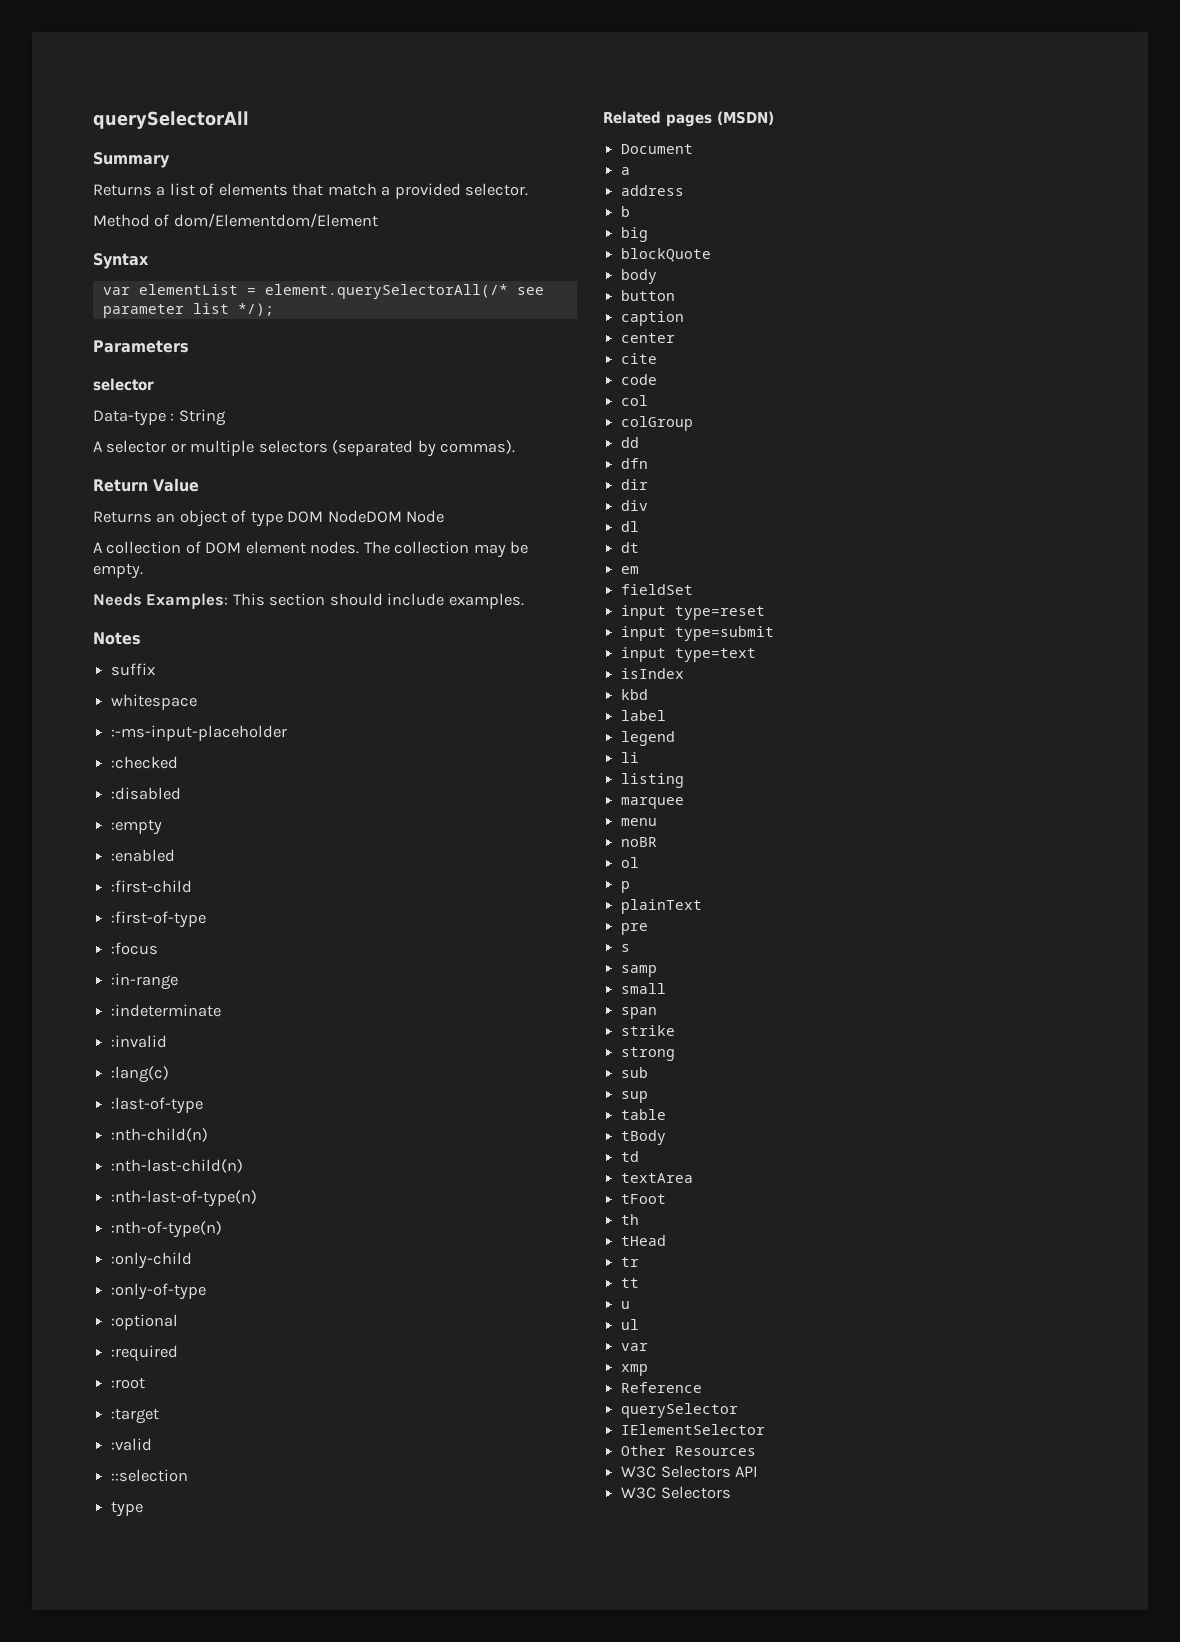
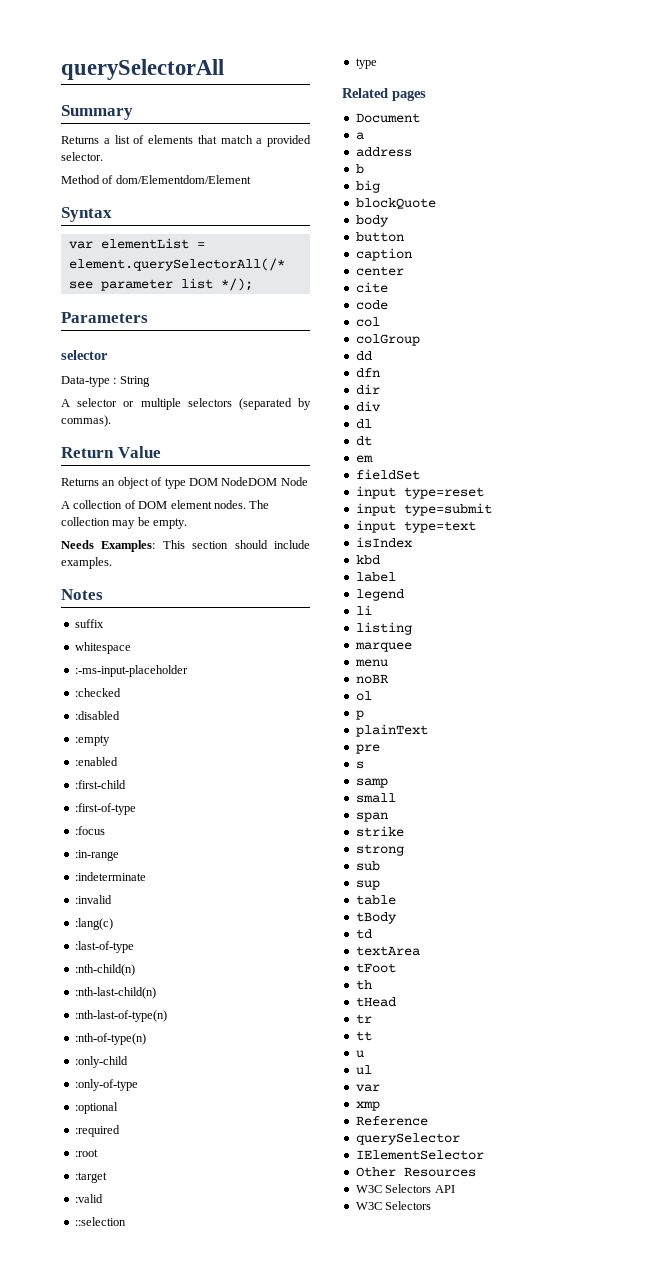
- Related pages (MSDN)
+ Related pages

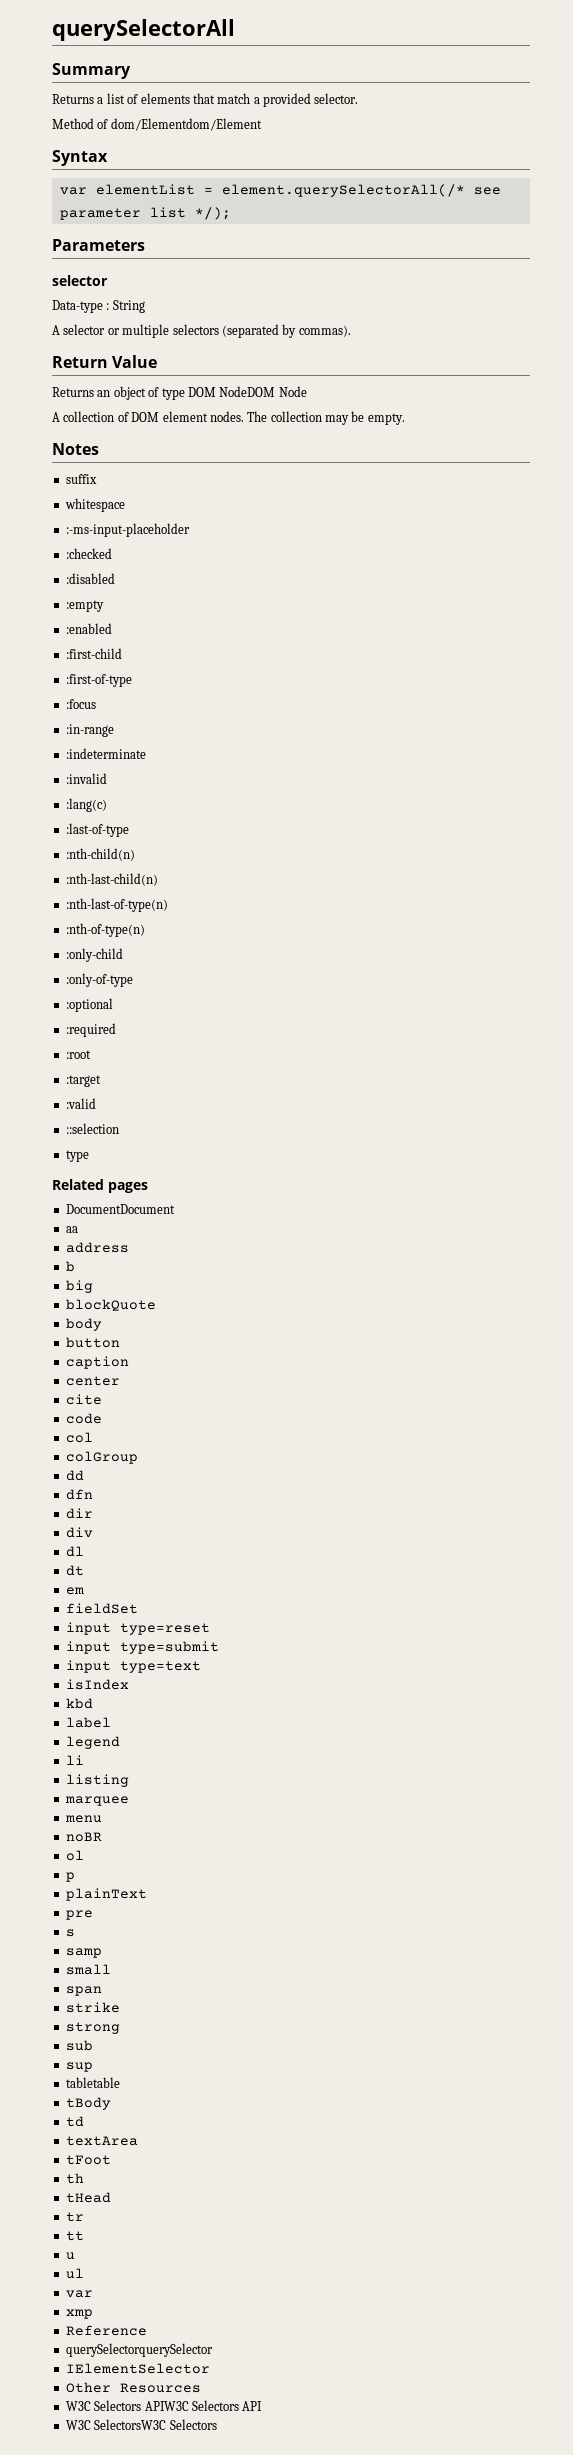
- Needs Examples: This section should include examples.
- Document
- a
+ DocumentDocument
+ aa
- table
+ tabletable
- querySelector
+ querySelectorquerySelector
- W3C Selectors API
- W3C Selectors
+ W3C Selectors APIW3C Selectors API
+ W3C SelectorsW3C Selectors

